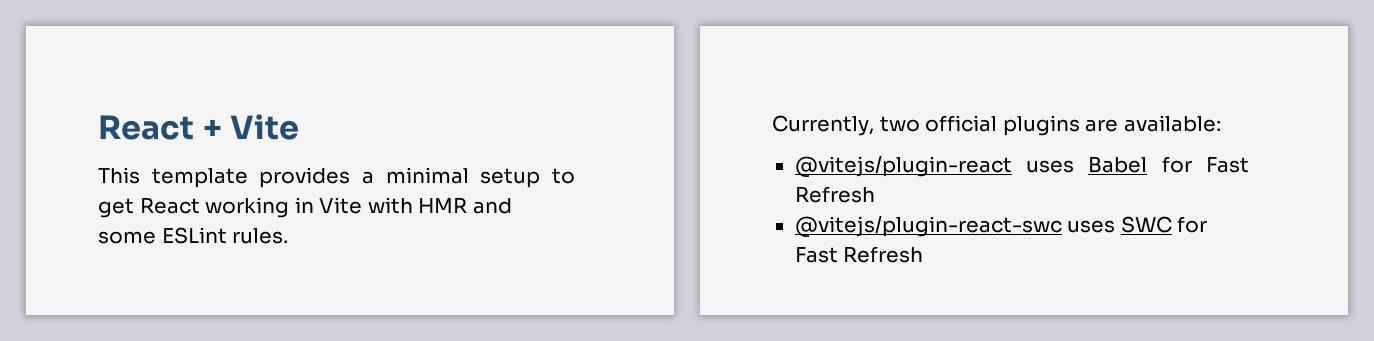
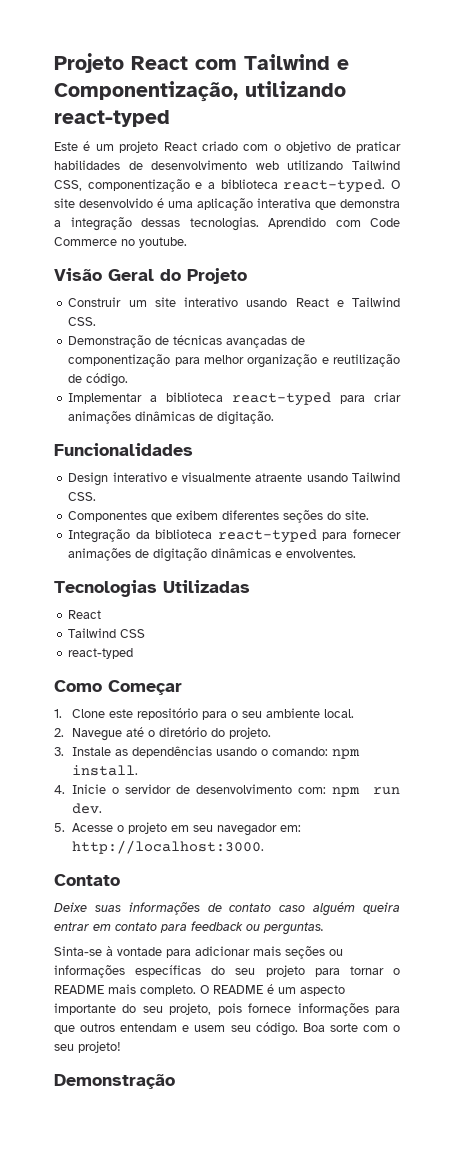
- React + Vite
- This template provides a minimal setup to get React working in Vite with HMR and some ESLint rules.
- Currently, two official plugins are available:
- @vitejs/plugin-react uses Babel for Fast Refresh
- @vitejs/plugin-react-swc uses SWC for Fast Refresh
+ Projeto React com Tailwind e Componentização, utilizando react-typed
+ Este é um projeto React criado com o objetivo de praticar habilidades de desenvolvimento web utilizando Tailwind CSS, componentização e a biblioteca react-typed. O site desenvolvido é uma aplicação interativa que demonstra a integração dessas tecnologias. Aprendido com Code Commerce no youtube.
+ Visão Geral do Projeto
+ Construir um site interativo usando React e Tailwind CSS.
+ Demonstração de técnicas avançadas de componentização para melhor organização e reutilização de código.
+ Implementar a biblioteca react-typed para criar animações dinâmicas de digitação.
+ Funcionalidades
+ Design interativo e visualmente atraente usando Tailwind CSS.
+ Componentes que exibem diferentes seções do site.
+ Integração da biblioteca react-typed para fornecer animações de digitação dinâmicas e envolventes.
+ Tecnologias Utilizadas
+ React
+ Tailwind CSS
+ react-typed
+ Como Começar
+ 1. Clone este repositório para o seu ambiente local.
+ 2. Navegue até o diretório do projeto.
+ 3. Instale as dependências usando o comando: npm install.
+ 4. Inicie o servidor de desenvolvimento com: npm run dev.
+ 5. Acesse o projeto em seu navegador em: http://localhost:3000.
+ Contato
+ Deixe suas informações de contato caso alguém queira entrar em contato para feedback ou perguntas.
+ Sinta-se à vontade para adicionar mais seções ou informações específicas do seu projeto para tornar o README mais completo. O README é um aspecto importante do seu projeto, pois fornece informações para que outros entendam e usem seu código. Boa sorte com o seu projeto!
+ Demonstração

